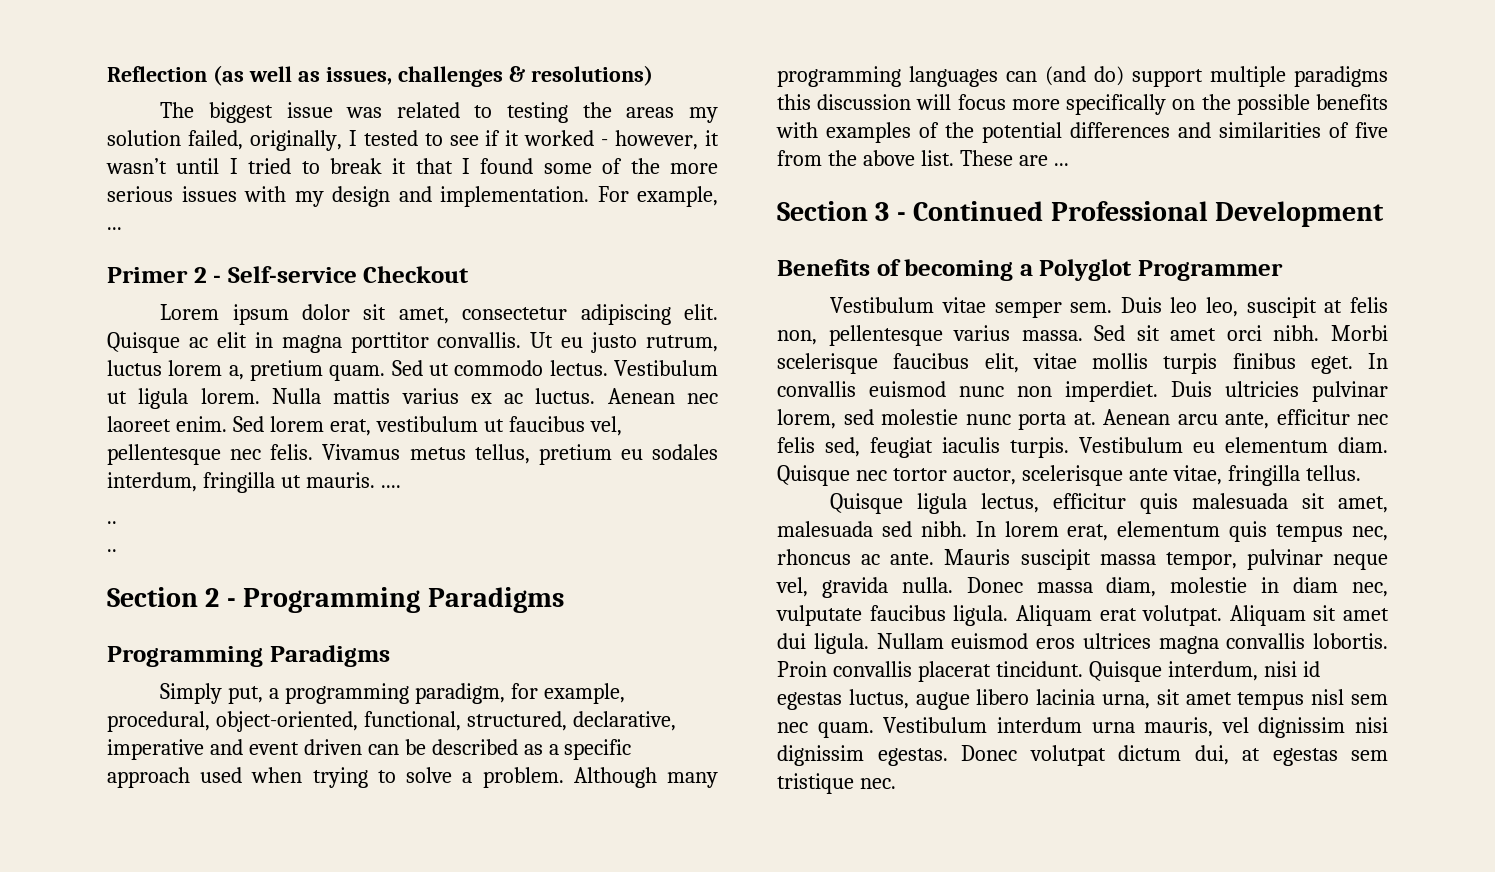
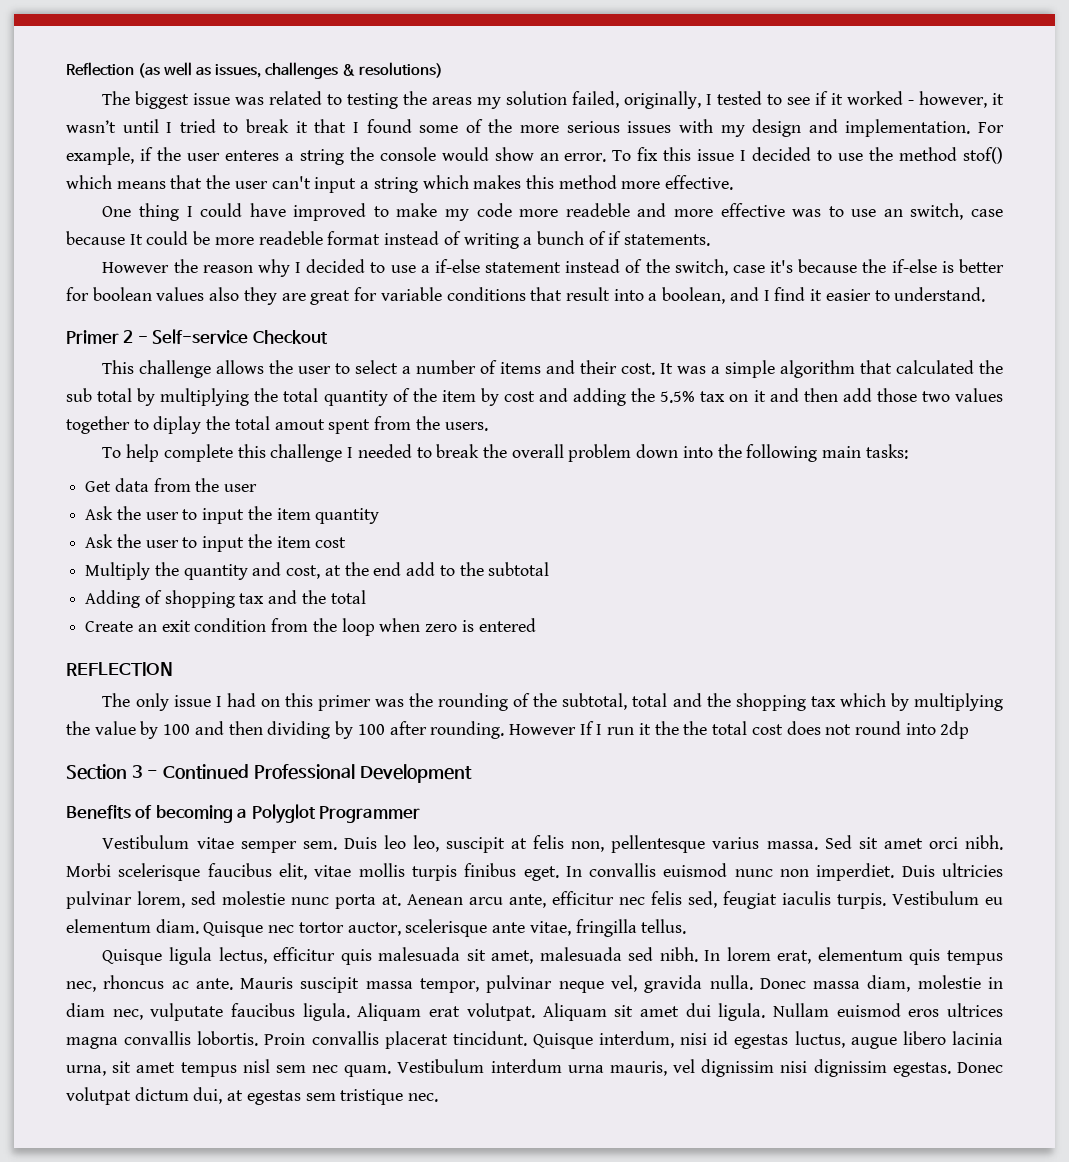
- For example, ...
+ For example, if the user enteres a string the console would show an error. To fix this issue I decided to use the method stof() which means that the user can't input a string which makes this method more effective.
+ One thing I could have improved to make my code more readeble and more effective was to use an switch, case because It could be more readeble format instead of writing a bunch of if statements.
+ However the reason why I decided to use a if-else statement instead of the switch, case it's because the if-else is better for boolean values also they are great for variable conditions that result into a boolean, and I find it easier to understand.
- Lorem ipsum dolor sit amet, consectetur adipiscing elit. Quisque ac elit in magna porttitor convallis. Ut eu justo rutrum, luctus lorem a, pretium quam. Sed ut commodo lectus. Vestibulum ut ligula lorem. Nulla mattis varius ex ac luctus. Aenean nec laoreet enim. Sed lorem erat, vestibulum ut faucibus vel, pellentesque nec felis. Vivamus metus tellus, pretium eu sodales interdum, fringilla ut mauris. ....
- ..
- ..
- Section 2 - Programming Paradigms
- Programming Paradigms
- Simply put, a programming paradigm, for example, procedural, object-oriented, functional, structured, declarative, imperative and event driven can be described as a specific approach used when trying to solve a problem. Although many programming languages can (and do) support multiple paradigms this discussion will focus more specifically on the possible benefits with examples of the potential differences and similarities of five from the above list. These are ...
+ This challenge allows the user to select a number of items and their cost. It was a simple algorithm that calculated the sub total by multiplying the total quantity of the item by cost and adding the 5.5% tax on it and then add those two values together to diplay the total amout spent from the users.
+ To help complete this challenge I needed to break the overall problem down into the following main tasks:
+ Get data from the user
+ Ask the user to input the item quantity
+ Ask the user to input the item cost
+ Multiply the quantity and cost, at the end add to the subtotal
+ Adding of shopping tax and the total
+ Create an exit condition from the loop when zero is entered
+ REFLECTION
+ The only issue I had on this primer was the rounding of the subtotal, total and the shopping tax which by multiplying the value by 100 and then dividing by 100 after rounding. However If I run it the the total cost does not round into 2dp

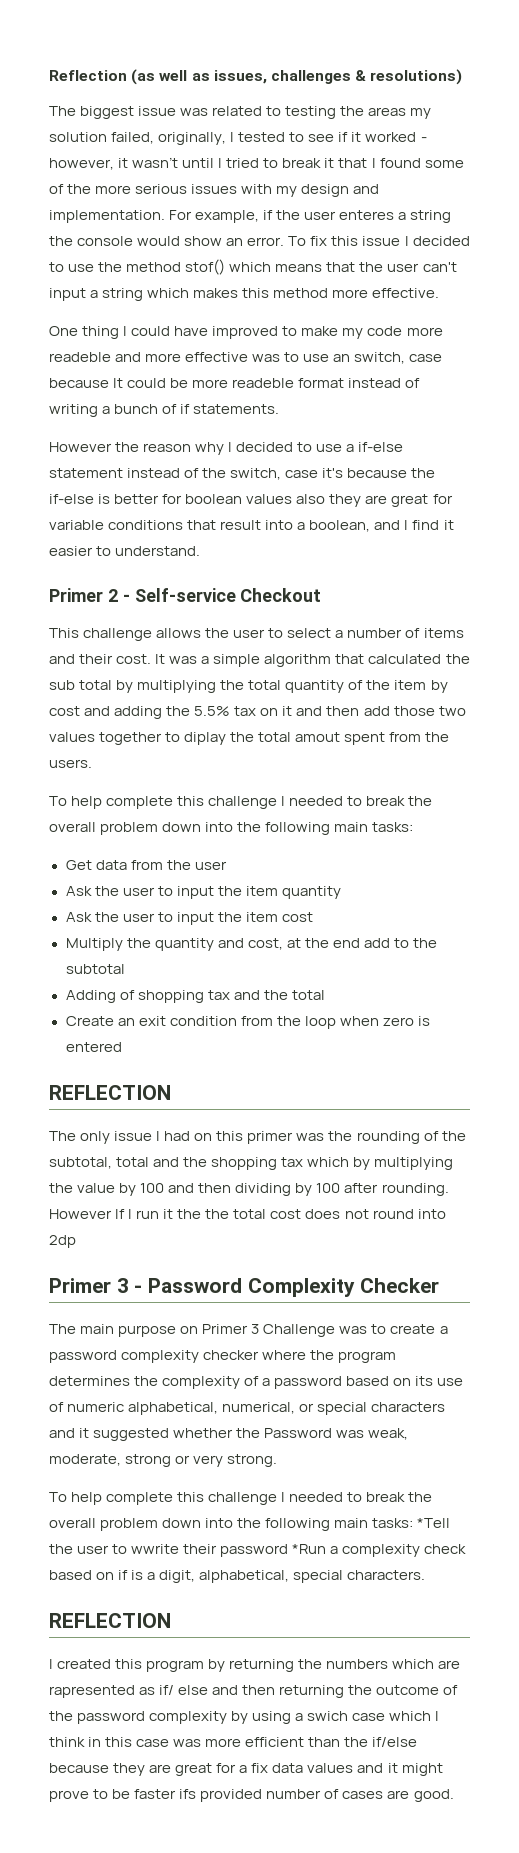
- Section 3 - Continued Professional Development
- Benefits of becoming a Polyglot Programmer
- Vestibulum vitae semper sem. Duis leo leo, suscipit at felis non, pellentesque varius massa. Sed sit amet orci nibh. Morbi scelerisque faucibus elit, vitae mollis turpis finibus eget. In convallis euismod nunc non imperdiet. Duis ultricies pulvinar lorem, sed molestie nunc porta at. Aenean arcu ante, efficitur nec felis sed, feugiat iaculis turpis. Vestibulum eu elementum diam. Quisque nec tortor auctor, scelerisque ante vitae, fringilla tellus.
- Quisque ligula lectus, efficitur quis malesuada sit amet, malesuada sed nibh. In lorem erat, elementum quis tempus nec, rhoncus ac ante. Mauris suscipit massa tempor, pulvinar neque vel, gravida nulla. Donec massa diam, molestie in diam nec, vulputate faucibus ligula. Aliquam erat volutpat. Aliquam sit amet dui ligula. Nullam euismod eros ultrices magna convallis lobortis. Proin convallis placerat tincidunt. Quisque interdum, nisi id egestas luctus, augue libero lacinia urna, sit amet tempus nisl sem nec quam. Vestibulum interdum urna mauris, vel dignissim nisi dignissim egestas. Donec volutpat dictum dui, at egestas sem tristique nec.
+ Primer 3 - Password Complexity Checker
+ The main purpose on Primer 3 Challenge was to create a password complexity checker where the program determines the complexity of a password based on its use of numeric alphabetical, numerical, or special characters and it suggested whether the Password was weak, moderate, strong or very strong.
+ To help complete this challenge I needed to break the overall problem down into the following main tasks: *Tell the user to wwrite their password *Run a complexity check based on if is a digit, alphabetical, special characters.
+ REFLECTION
+ I created this program by returning the numbers which are rapresented as if/ else and then returning the outcome of the password complexity by using a swich case which I think in this case was more efficient than the if/else because they are great for a fix data values and it might prove to be faster ifs provided number of cases are good.

